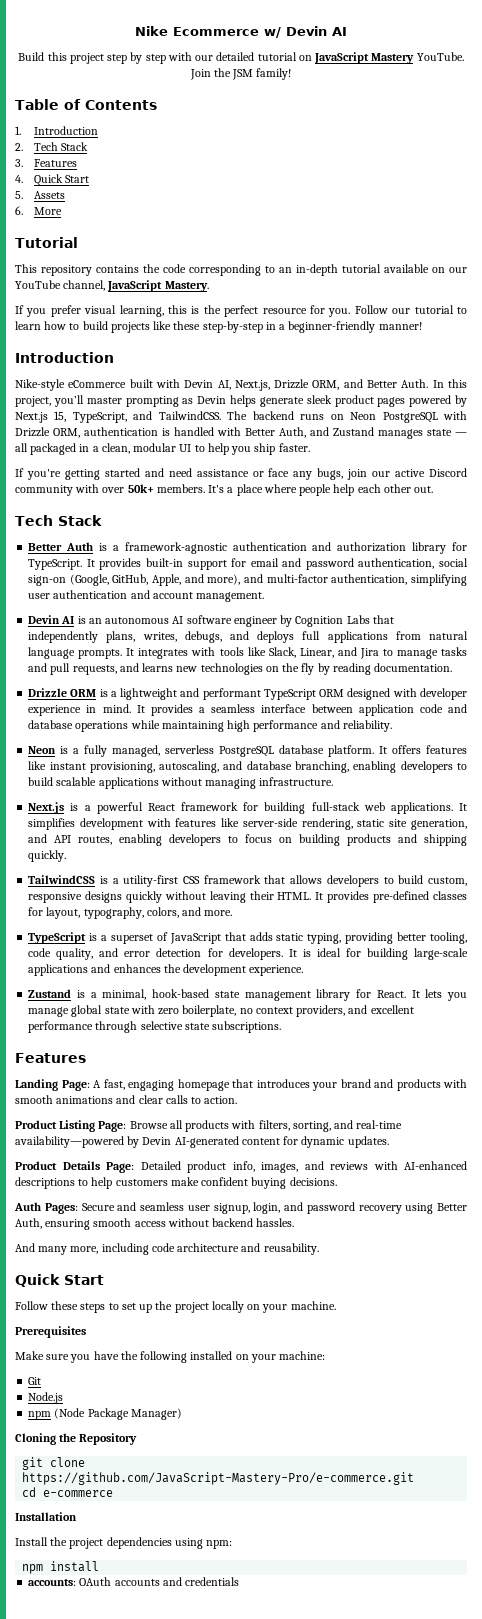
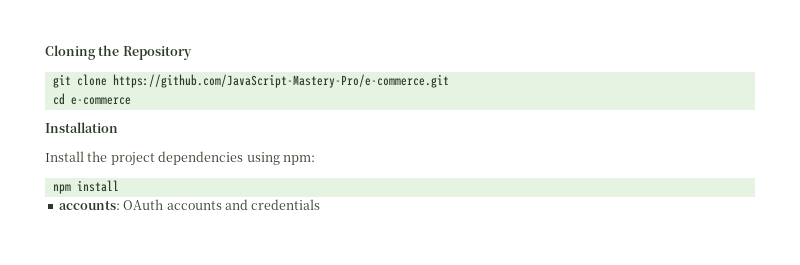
- Nike Ecommerce w/ Devin AI
- Build this project step by step with our detailed tutorial on JavaScript Mastery YouTube. Join the JSM family!
- Table of Contents
- 1. Introduction
- 2. Tech Stack
- 3. Features
- 4. Quick Start
- 5. Assets
- 6. More
- Tutorial
- This repository contains the code corresponding to an in-depth tutorial available on our YouTube channel, JavaScript Mastery.
- If you prefer visual learning, this is the perfect resource for you. Follow our tutorial to learn how to build projects like these step-by-step in a beginner-friendly manner!
- Introduction
- Nike-style eCommerce built with Devin AI, Next.js, Drizzle ORM, and Better Auth. In this project, you’ll master prompting as Devin helps generate sleek product pages powered by Next.js 15, TypeScript, and TailwindCSS. The backend runs on Neon PostgreSQL with Drizzle ORM, authentication is handled with Better Auth, and Zustand manages state — all packaged in a clean, modular UI to help you ship faster.
- If you're getting started and need assistance or face any bugs, join our active Discord community with over 50k+ members. It's a place where people help each other out.
- Tech Stack
- Better Auth is a framework-agnostic authentication and authorization library for TypeScript. It provides built-in support for email and password authentication, social sign-on (Google, GitHub, Apple, and more), and multi-factor authentication, simplifying user authentication and account management.
- Devin AI is an autonomous AI software engineer by Cognition Labs that independently plans, writes, debugs, and deploys full applications from natural language prompts. It integrates with tools like Slack, Linear, and Jira to manage tasks and pull requests, and learns new technologies on the fly by reading documentation.
- Drizzle ORM is a lightweight and performant TypeScript ORM designed with developer experience in mind. It provides a seamless interface between application code and database operations while maintaining high performance and reliability.
- Neon is a fully managed, serverless PostgreSQL database platform. It offers features like instant provisioning, autoscaling, and database branching, enabling developers to build scalable applications without managing infrastructure.
- Next.js is a powerful React framework for building full-stack web applications. It simplifies development with features like server-side rendering, static site generation, and API routes, enabling developers to focus on building products and shipping quickly.
- TailwindCSS is a utility-first CSS framework that allows developers to build custom, responsive designs quickly without leaving their HTML. It provides pre-defined classes for layout, typography, colors, and more.
- TypeScript is a superset of JavaScript that adds static typing, providing better tooling, code quality, and error detection for developers. It is ideal for building large-scale applications and enhances the development experience.
- Zustand is a minimal, hook-based state management library for React. It lets you manage global state with zero boilerplate, no context providers, and excellent performance through selective state subscriptions.
- Features
- Landing Page: A fast, engaging homepage that introduces your brand and products with smooth animations and clear calls to action.
- Product Listing Page: Browse all products with filters, sorting, and real-time availability—powered by Devin AI-generated content for dynamic updates.
- Product Details Page: Detailed product info, images, and reviews with AI-enhanced descriptions to help customers make confident buying decisions.
- Auth Pages: Secure and seamless user signup, login, and password recovery using Better Auth, ensuring smooth access without backend hassles.
- And many more, including code architecture and reusability.
- Quick Start
- Follow these steps to set up the project locally on your machine.
- Prerequisites
- Make sure you have the following installed on your machine:
- Git
- Node.js
- npm (Node Package Manager)

